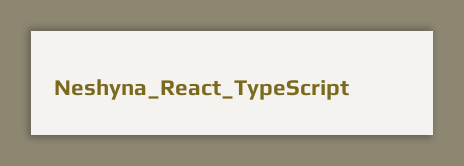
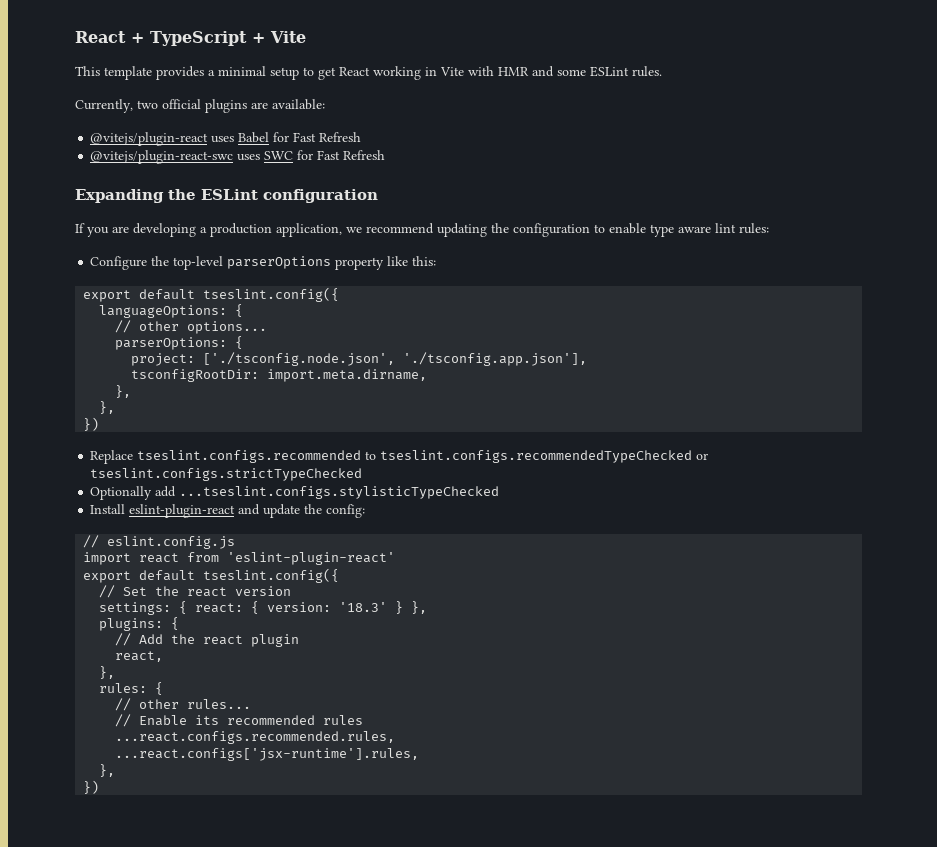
- Neshyna_React_TypeScript
+ React + TypeScript + Vite
+ This template provides a minimal setup to get React working in Vite with HMR and some ESLint rules.
+ Currently, two official plugins are available:
+ @vitejs/plugin-react uses Babel for Fast Refresh
+ @vitejs/plugin-react-swc uses SWC for Fast Refresh
+ Expanding the ESLint configuration
+ If you are developing a production application, we recommend updating the configuration to enable type aware lint rules:
+ Configure the top-level parserOptions property like this:
+ export default tseslint.config({
+ languageOptions: {
+ // other options...
+ parserOptions: {
+ project: ['./tsconfig.node.json', './tsconfig.app.json'],
+ tsconfigRootDir: import.meta.dirname,
+ },
+ },
+ })
+ Replace tseslint.configs.recommended to tseslint.configs.recommendedTypeChecked or tseslint.configs.strictTypeChecked
+ Optionally add ...tseslint.configs.stylisticTypeChecked
+ Install eslint-plugin-react and update the config:
+ // eslint.config.js
+ import react from 'eslint-plugin-react'
+ export default tseslint.config({
+ // Set the react version
+ settings: { react: { version: '18.3' } },
+ plugins: {
+ // Add the react plugin
+ react,
+ },
+ rules: {
+ // other rules...
+ // Enable its recommended rules
+ ...react.configs.recommended.rules,
+ ...react.configs['jsx-runtime'].rules,
+ },
+ })

